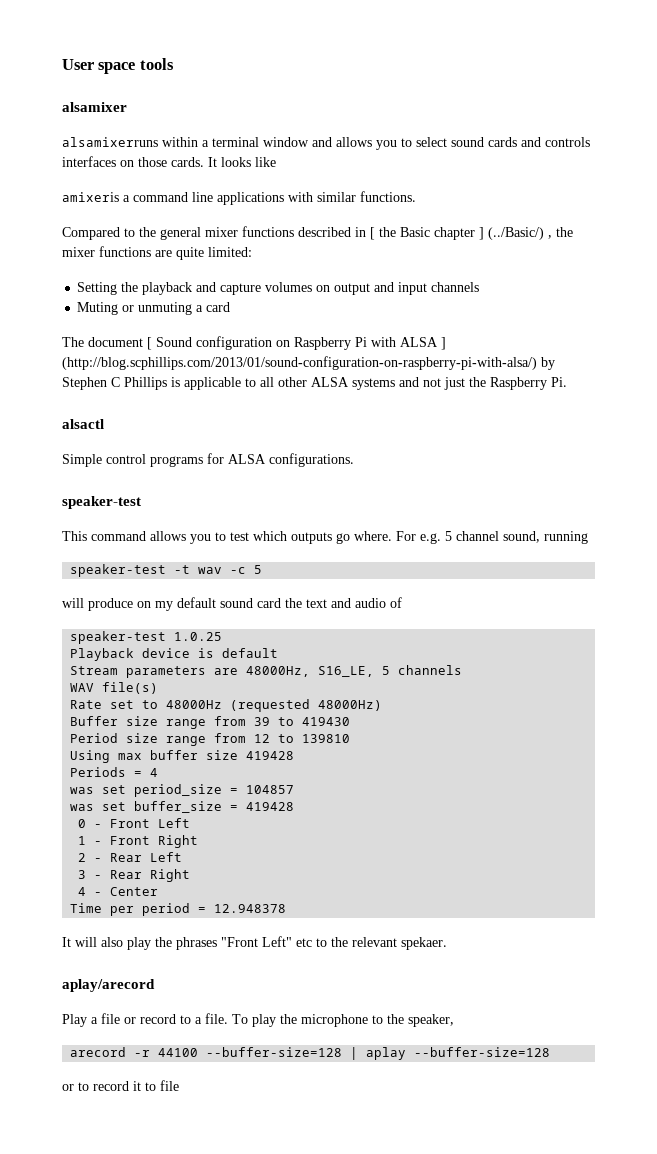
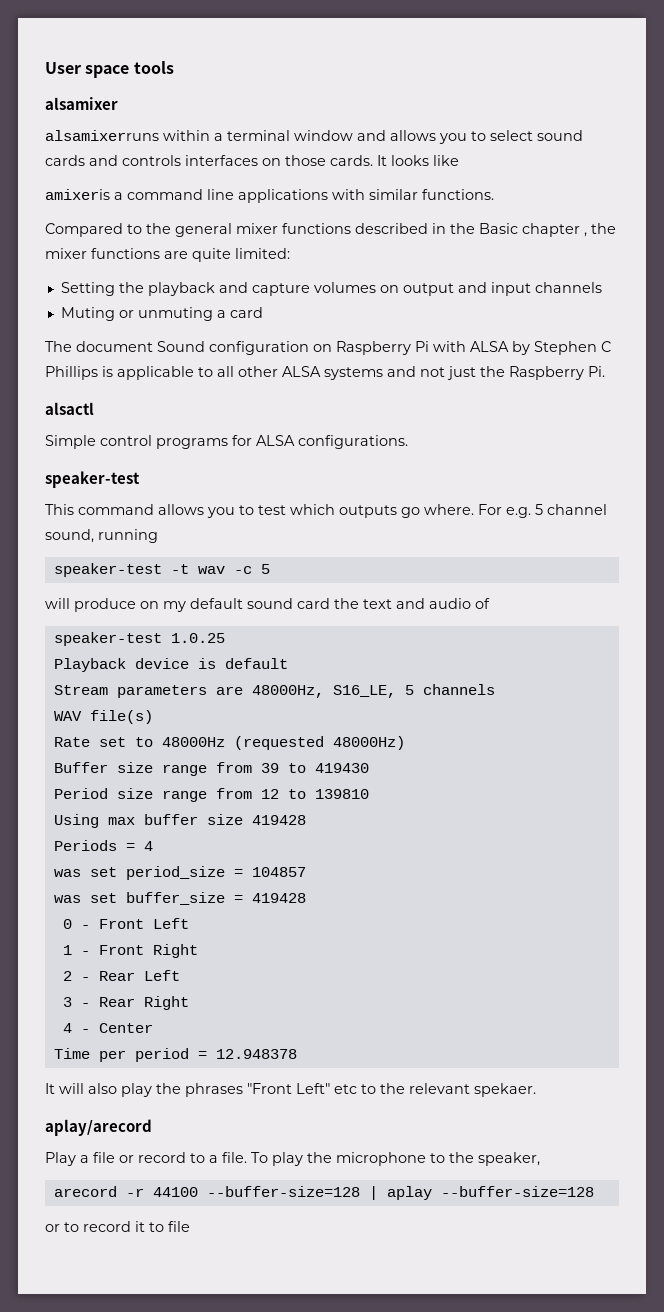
- Compared to the general mixer functions described in [ the Basic chapter ] (../Basic/) , the mixer functions are quite limited:
+ Compared to the general mixer functions described in the Basic chapter , the mixer functions are quite limited:
- The document [ Sound configuration on Raspberry Pi with ALSA ] (http://blog.scphillips.com/2013/01/sound-configuration-on-raspberry-pi-with-alsa/) by Stephen C Phillips is applicable to all other ALSA systems and not just the Raspberry Pi.
+ The document Sound configuration on Raspberry Pi with ALSA by Stephen C Phillips is applicable to all other ALSA systems and not just the Raspberry Pi.

